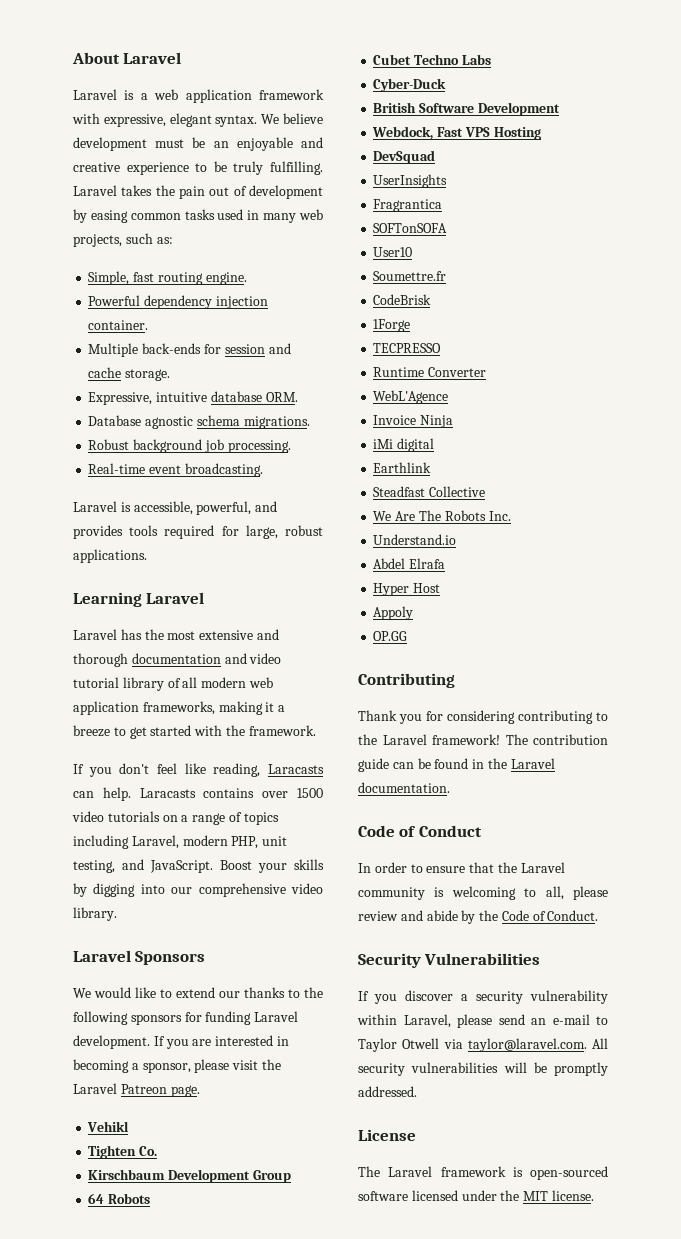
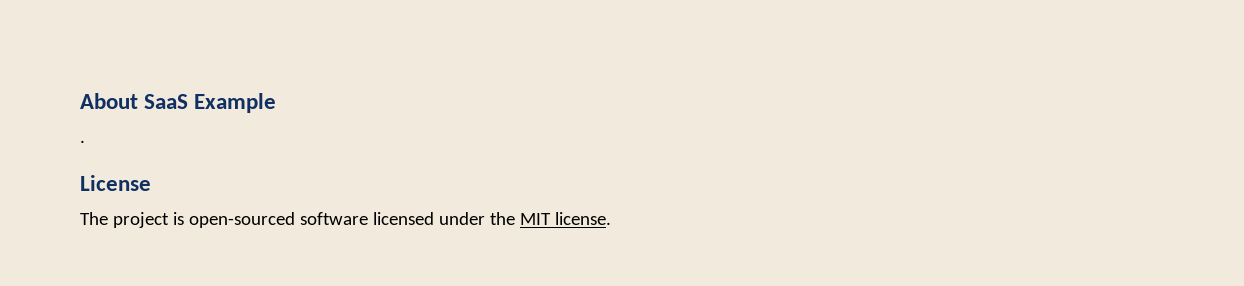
- About Laravel
- Laravel is a web application framework with expressive, elegant syntax. We believe development must be an enjoyable and creative experience to be truly fulfilling. Laravel takes the pain out of development by easing common tasks used in many web projects, such as:
- Simple, fast routing engine.
- Powerful dependency injection container.
- Multiple back-ends for session and cache storage.
- Expressive, intuitive database ORM.
- Database agnostic schema migrations.
- Robust background job processing.
- Real-time event broadcasting.
- Laravel is accessible, powerful, and provides tools required for large, robust applications.
- Learning Laravel
- Laravel has the most extensive and thorough documentation and video tutorial library of all modern web application frameworks, making it a breeze to get started with the framework.
- If you don't feel like reading, Laracasts can help. Laracasts contains over 1500 video tutorials on a range of topics including Laravel, modern PHP, unit testing, and JavaScript. Boost your skills by digging into our comprehensive video library.
- Laravel Sponsors
- We would like to extend our thanks to the following sponsors for funding Laravel development. If you are interested in becoming a sponsor, please visit the Laravel Patreon page.
- Vehikl
- Tighten Co.
- Kirschbaum Development Group
- 64 Robots
- Cubet Techno Labs
- Cyber-Duck
- British Software Development
- Webdock, Fast VPS Hosting
- DevSquad
- UserInsights
- Fragrantica
- SOFTonSOFA
- User10
- Soumettre.fr
- CodeBrisk
- 1Forge
- TECPRESSO
- Runtime Converter
- WebL'Agence
- Invoice Ninja
- iMi digital
- Earthlink
- Steadfast Collective
- We Are The Robots Inc.
- Understand.io
- Abdel Elrafa
- Hyper Host
- Appoly
- OP.GG
- Contributing
- Thank you for considering contributing to the Laravel framework! The contribution guide can be found in the Laravel documentation.
- Code of Conduct
- In order to ensure that the Laravel community is welcoming to all, please review and abide by the Code of Conduct.
- Security Vulnerabilities
- If you discover a security vulnerability within Laravel, please send an e-mail to Taylor Otwell via taylor@laravel.com. All security vulnerabilities will be promptly addressed.
+ About SaaS Example
+ .
- The Laravel framework is open-sourced software licensed under the MIT license.
+ The project is open-sourced software licensed under the MIT license.

